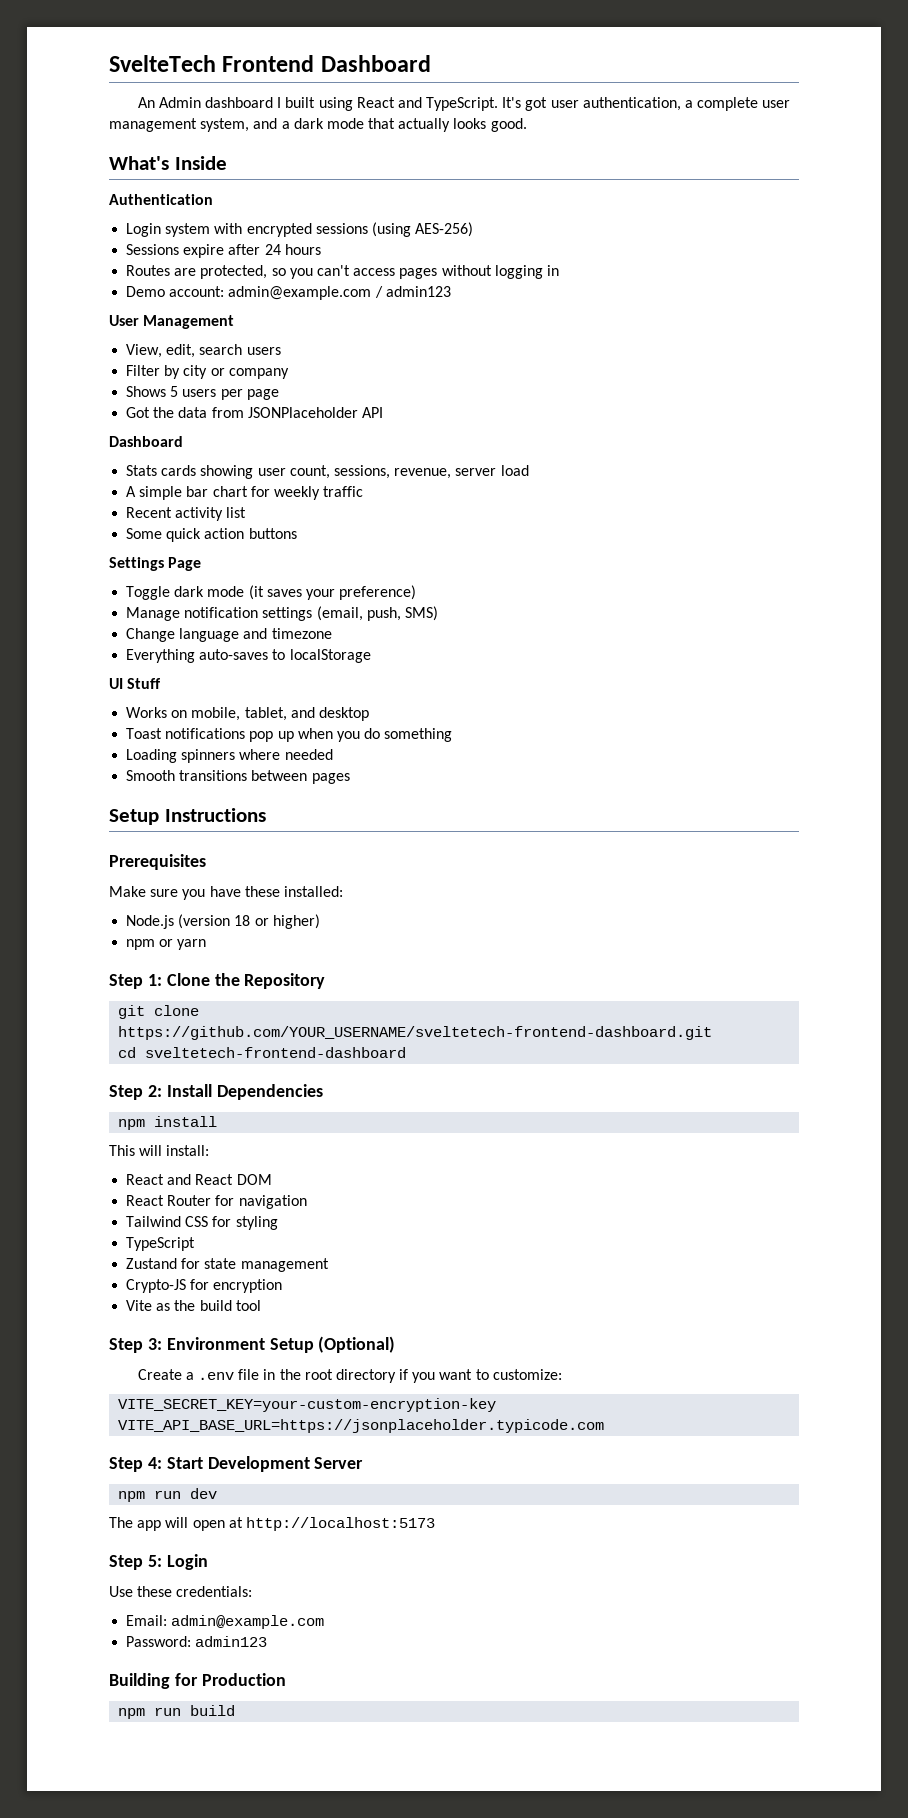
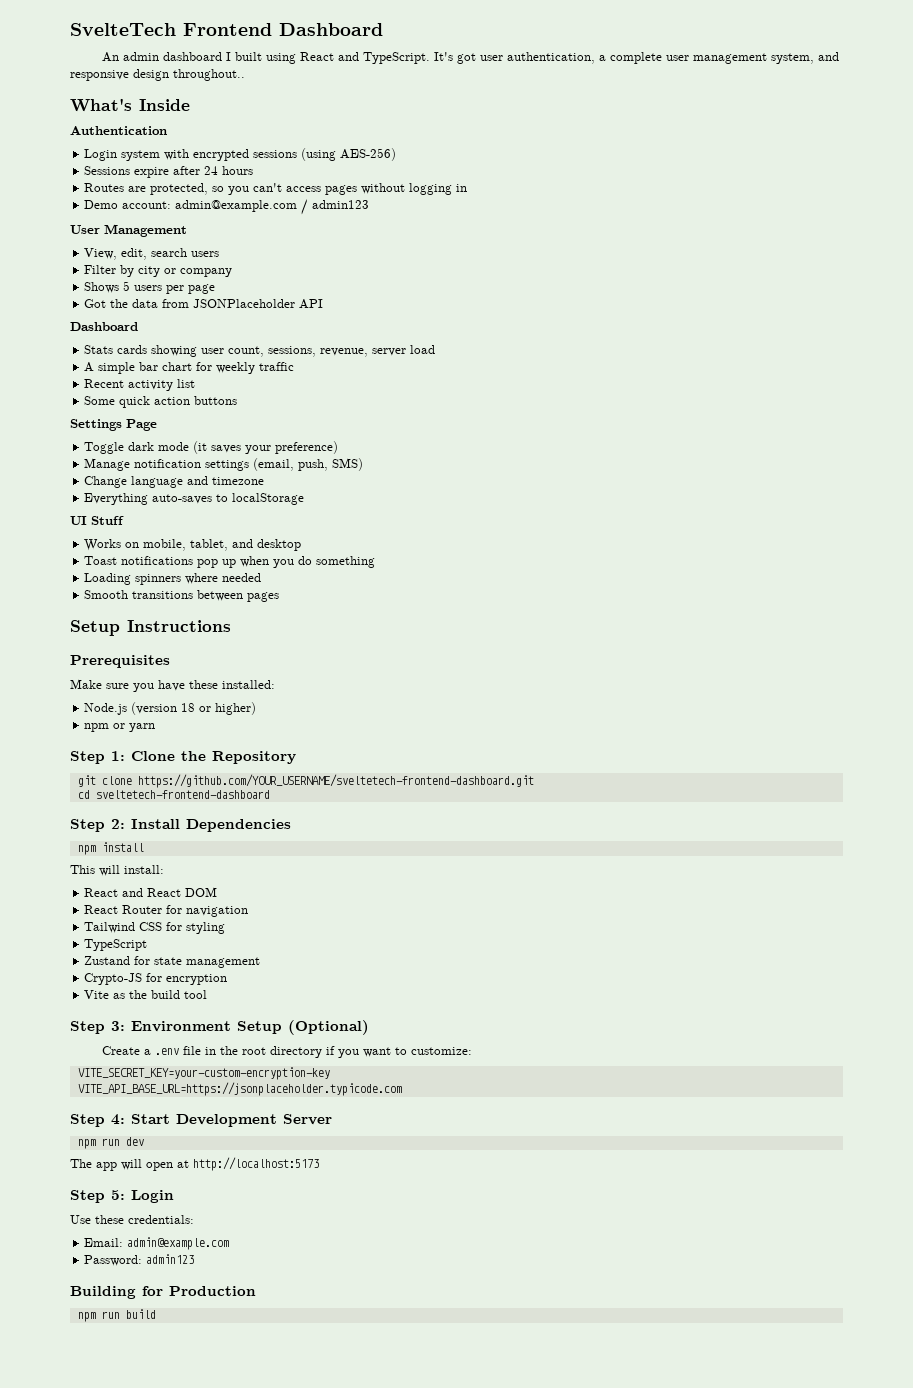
- An Admin dashboard I built using React and TypeScript.
+ An admin dashboard I built using React and TypeScript.
- It's got user authentication, a complete user management system, and a dark mode that actually looks good.
+ It's got user authentication, a complete user management system, and responsive design throughout..

